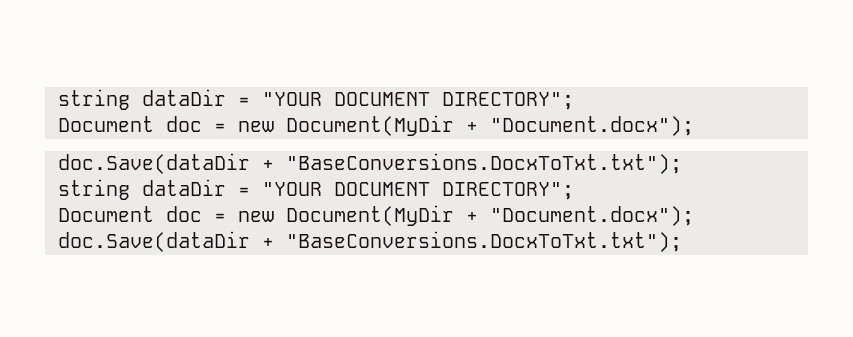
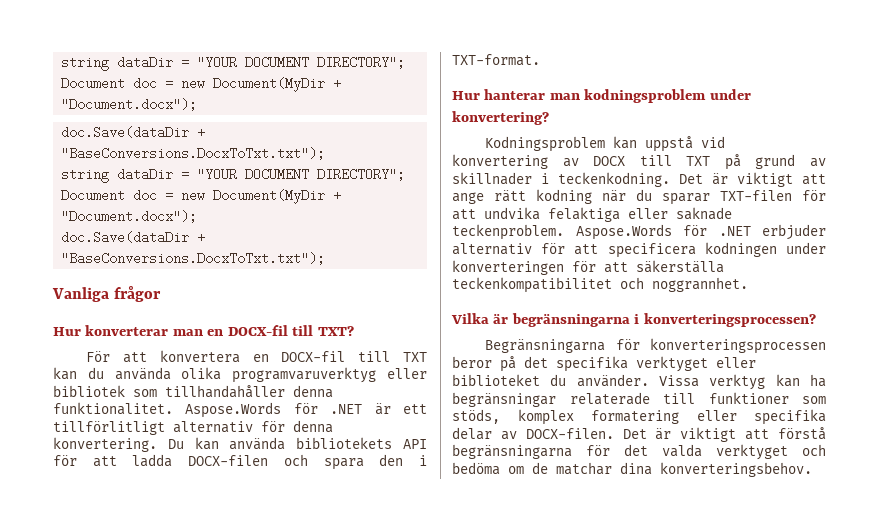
+ Vanliga frågor
+ Hur konverterar man en DOCX-fil till TXT?
+ För att konvertera en DOCX-fil till TXT kan du använda olika programvaruverktyg eller bibliotek som tillhandahåller denna funktionalitet. Aspose.Words för .NET är ett tillförlitligt alternativ för denna konvertering. Du kan använda bibliotekets API för att ladda DOCX-filen och spara den i TXT-format.
+ Hur hanterar man kodningsproblem under konvertering?
+ Kodningsproblem kan uppstå vid konvertering av DOCX till TXT på grund av skillnader i teckenkodning. Det är viktigt att ange rätt kodning när du sparar TXT-filen för att undvika felaktiga eller saknade teckenproblem. Aspose.Words för .NET erbjuder alternativ för att specificera kodningen under konverteringen för att säkerställa teckenkompatibilitet och noggrannhet.
+ Vilka är begränsningarna i konverteringsprocessen?
+ Begränsningarna för konverteringsprocessen beror på det specifika verktyget eller biblioteket du använder. Vissa verktyg kan ha begränsningar relaterade till funktioner som stöds, komplex formatering eller specifika delar av DOCX-filen. Det är viktigt att förstå begränsningarna för det valda verktyget och bedöma om de matchar dina konverteringsbehov.

